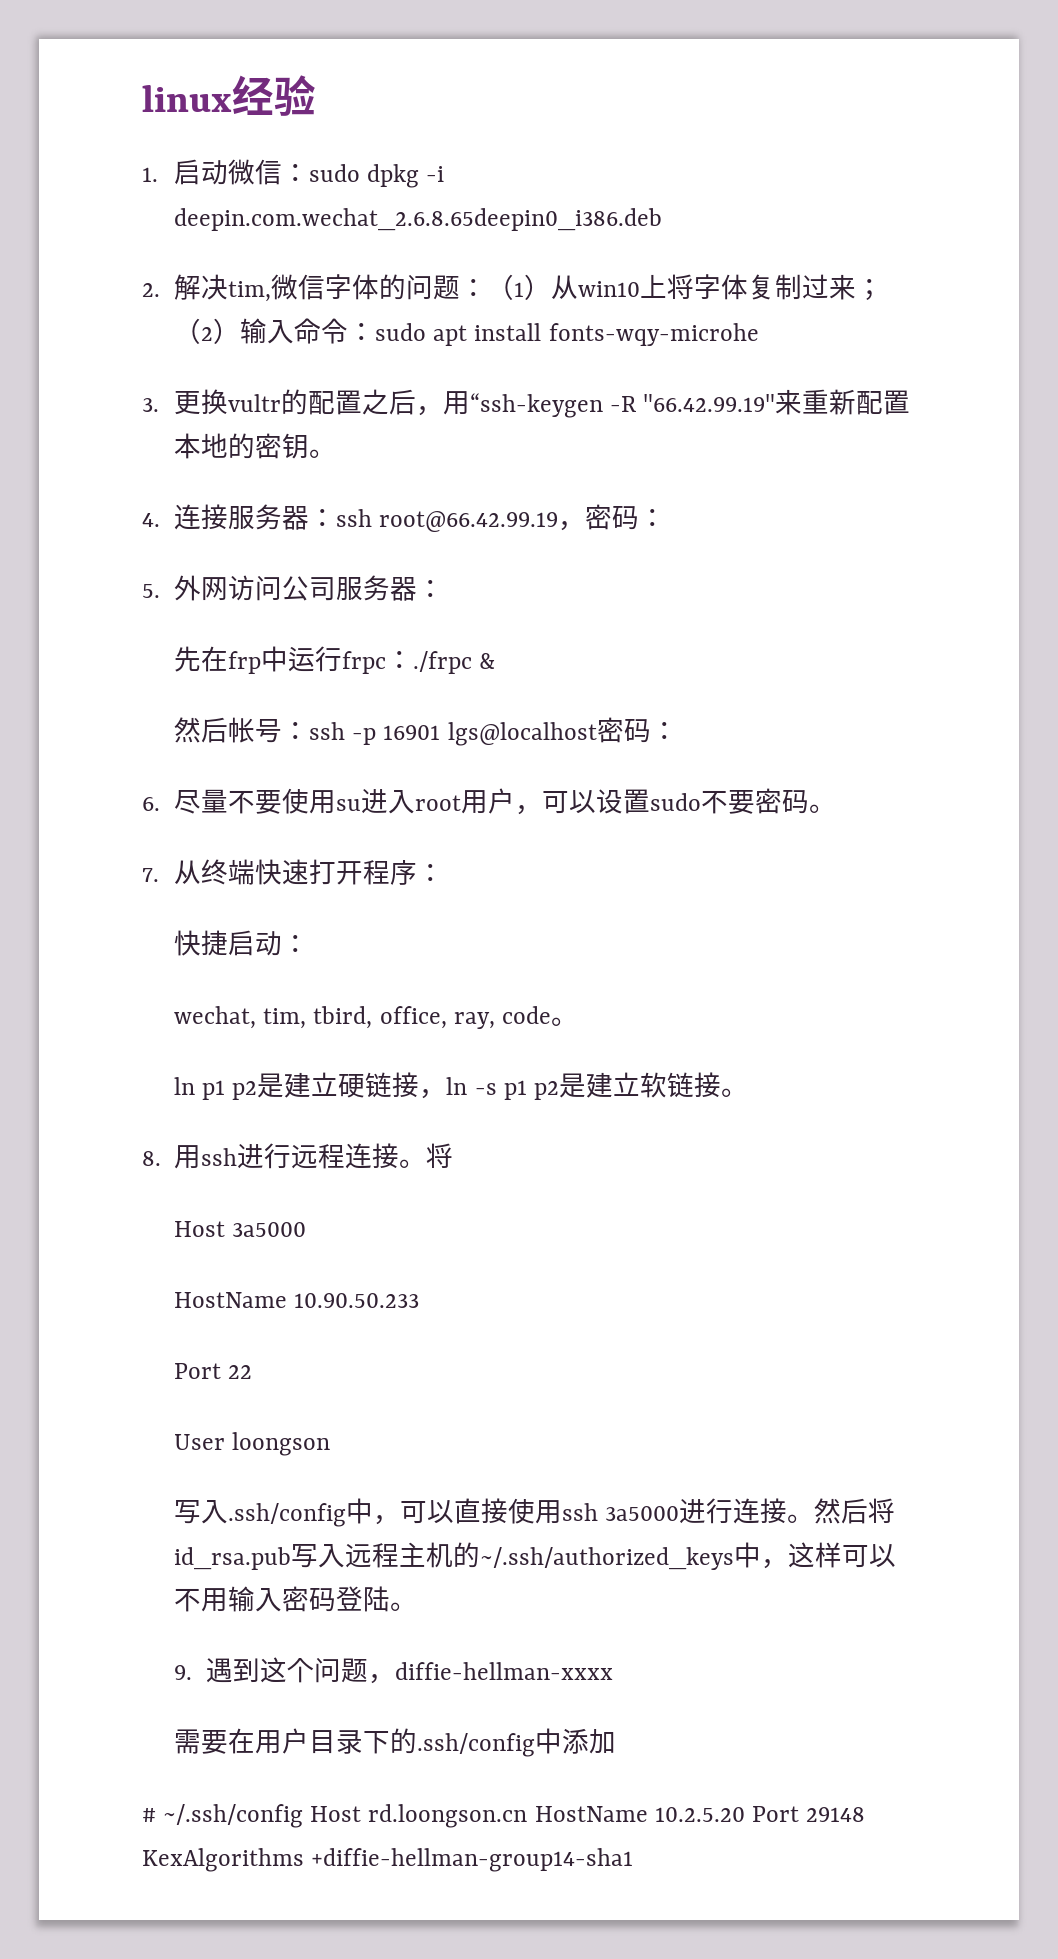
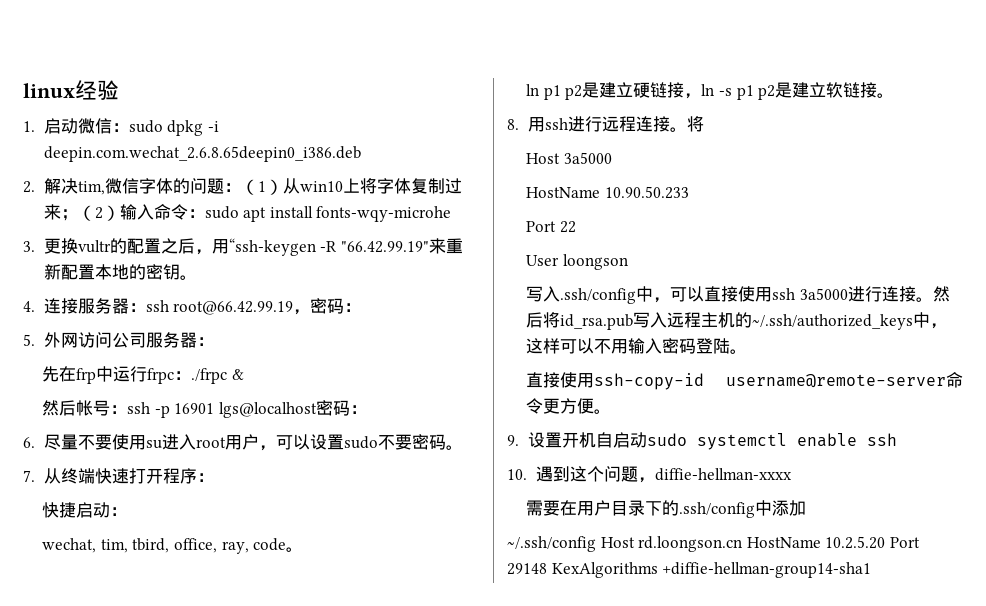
- 9.遇到这个问题，diffie-hellman-xxxx
+ 直接使用ssh-copy-id username@remote-server命令更方便。
+ 9.设置开机自启动sudo systemctl enable ssh
+ 10.遇到这个问题，diffie-hellman-xxxx
- # ~/.ssh/config Host rd.loongson.cn HostName 10.2.5.20 Port 29148 KexAlgorithms +diffie-hellman-group14-sha1
+ ~/.ssh/config Host rd.loongson.cn HostName 10.2.5.20 Port 29148 KexAlgorithms +diffie-hellman-group14-sha1

